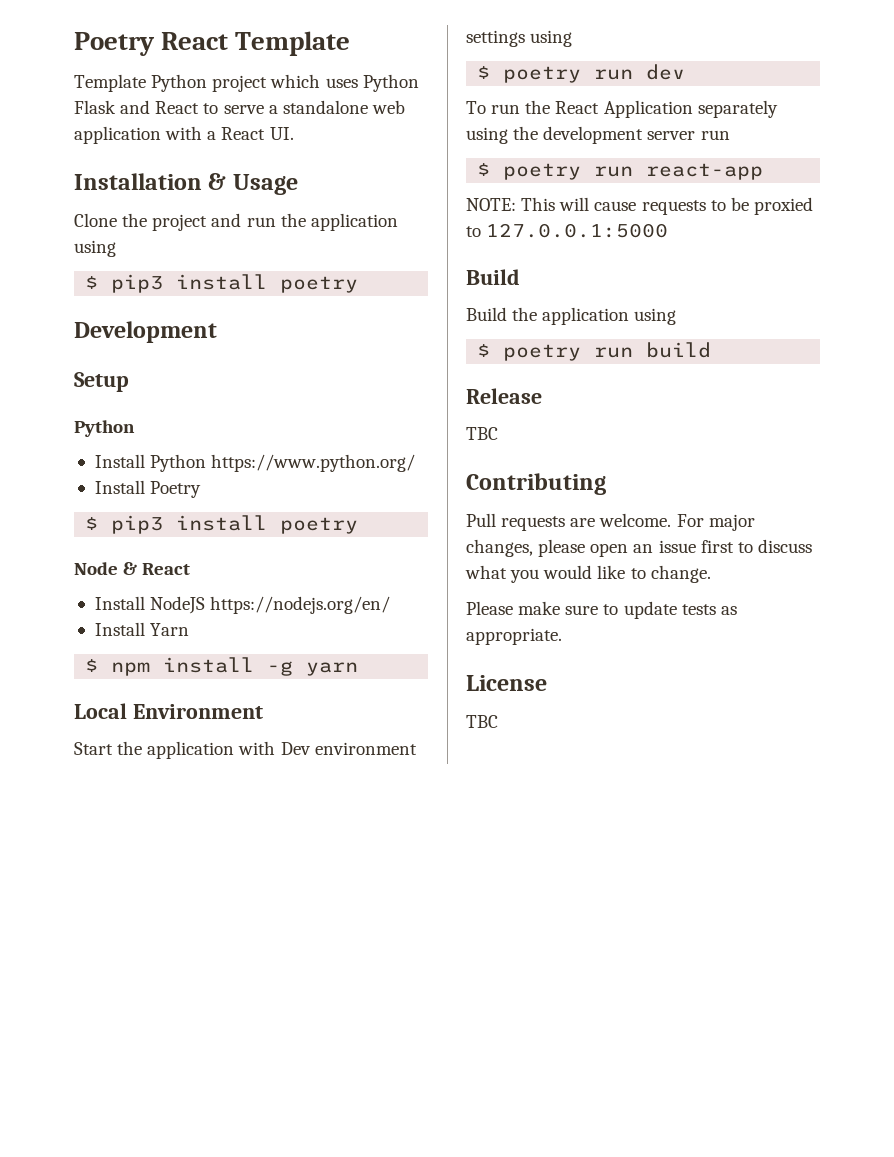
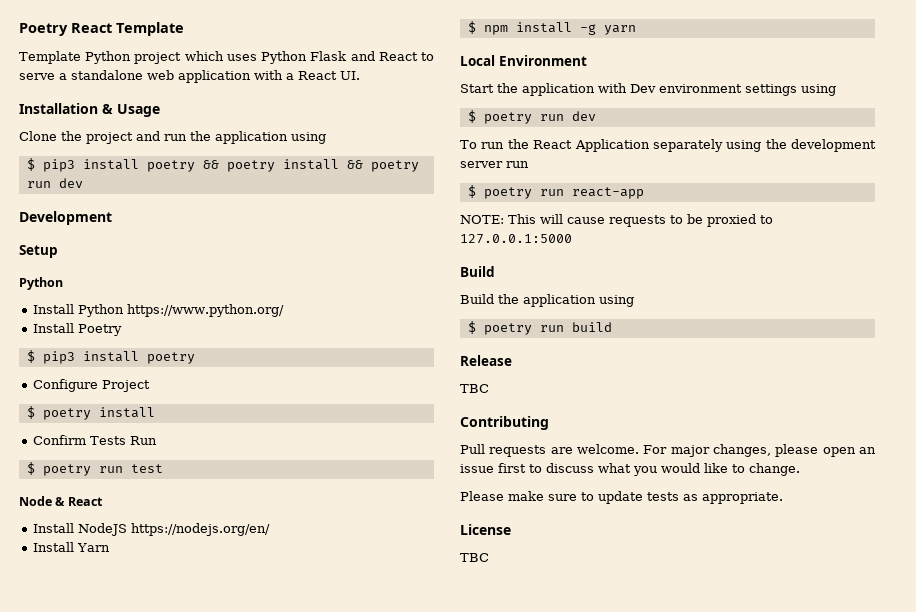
  Clone the project and run the application using
- $ pip3 install poetry
+ $ pip3 install poetry && poetry install && poetry run dev
+ Configure Project
+ $ poetry install
+ Confirm Tests Run
+ $ poetry run test

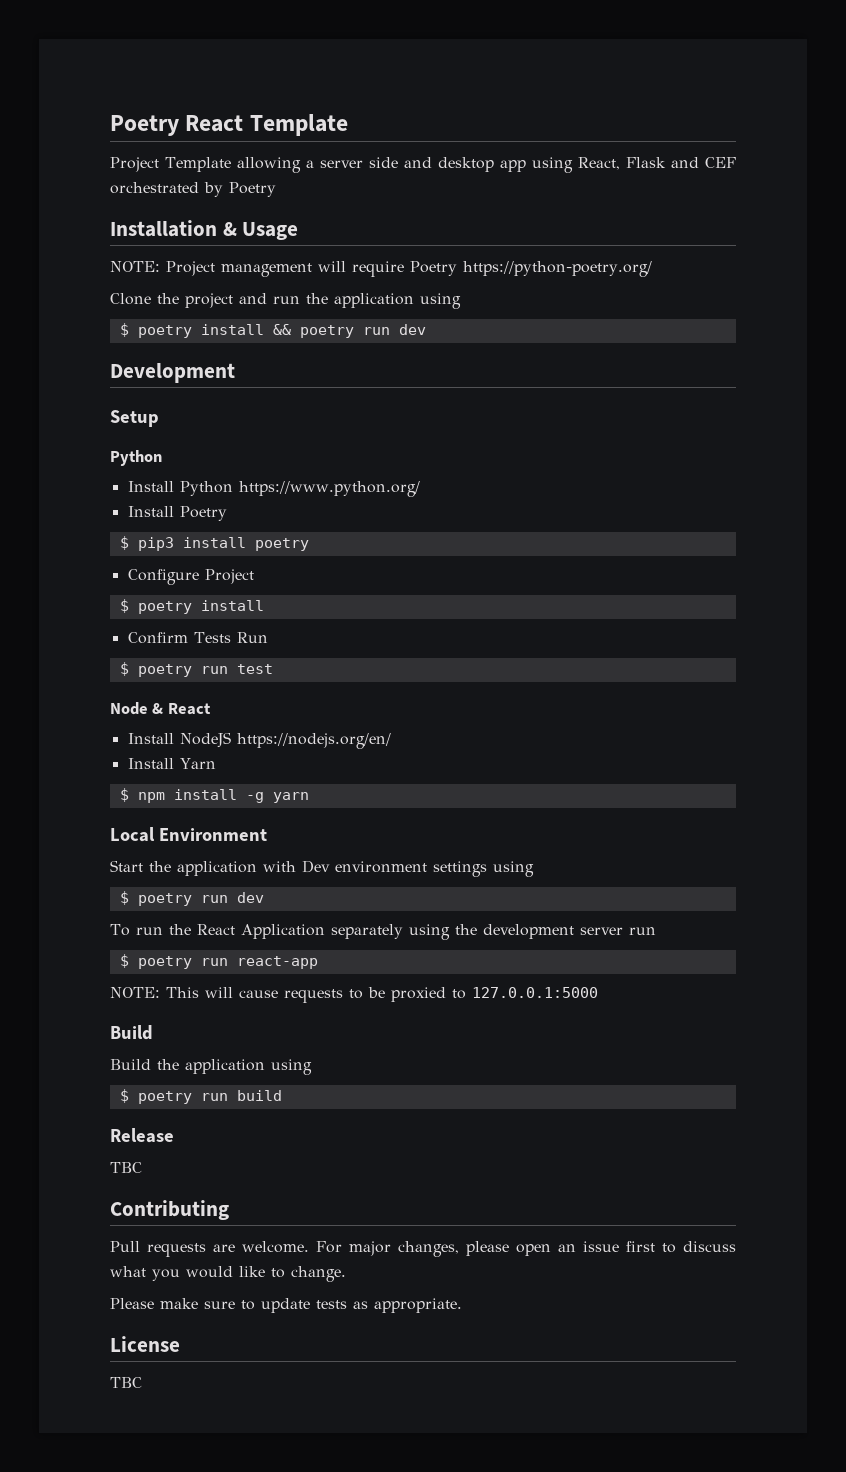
- Template Python project which uses Python Flask and React to serve a standalone web application with a React UI.
+ Project Template allowing a server side and desktop app using React, Flask and CEF orchestrated by Poetry
  Installation & Usage
+ NOTE: Project management will require Poetry https://python-poetry.org/
- $ pip3 install poetry && poetry install && poetry run dev
+ $ poetry install && poetry run dev

